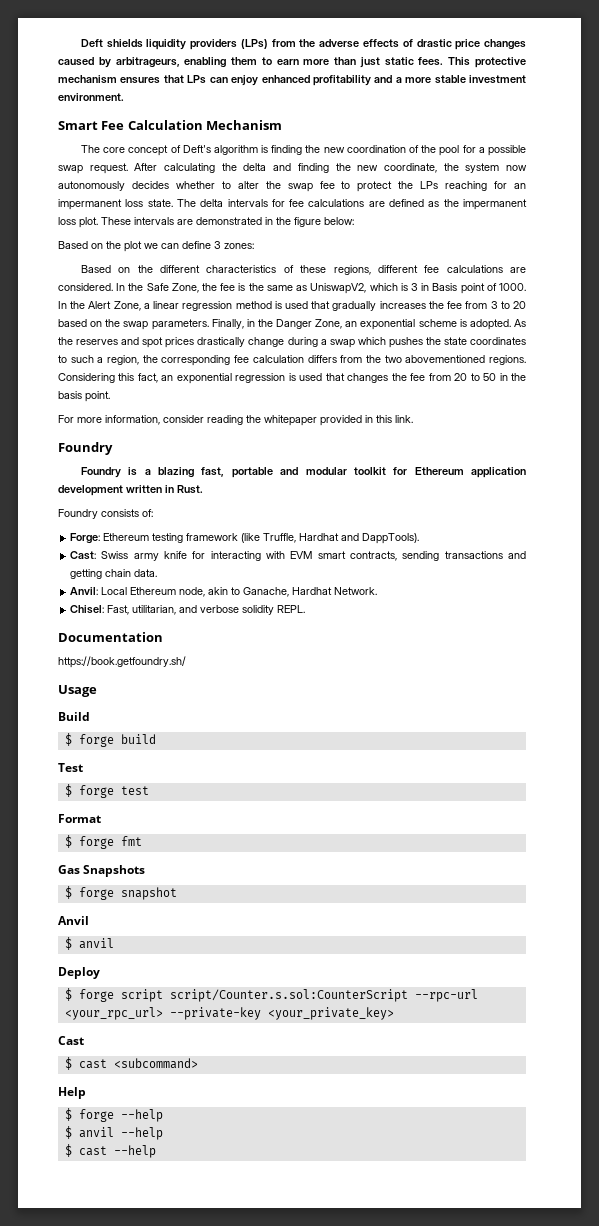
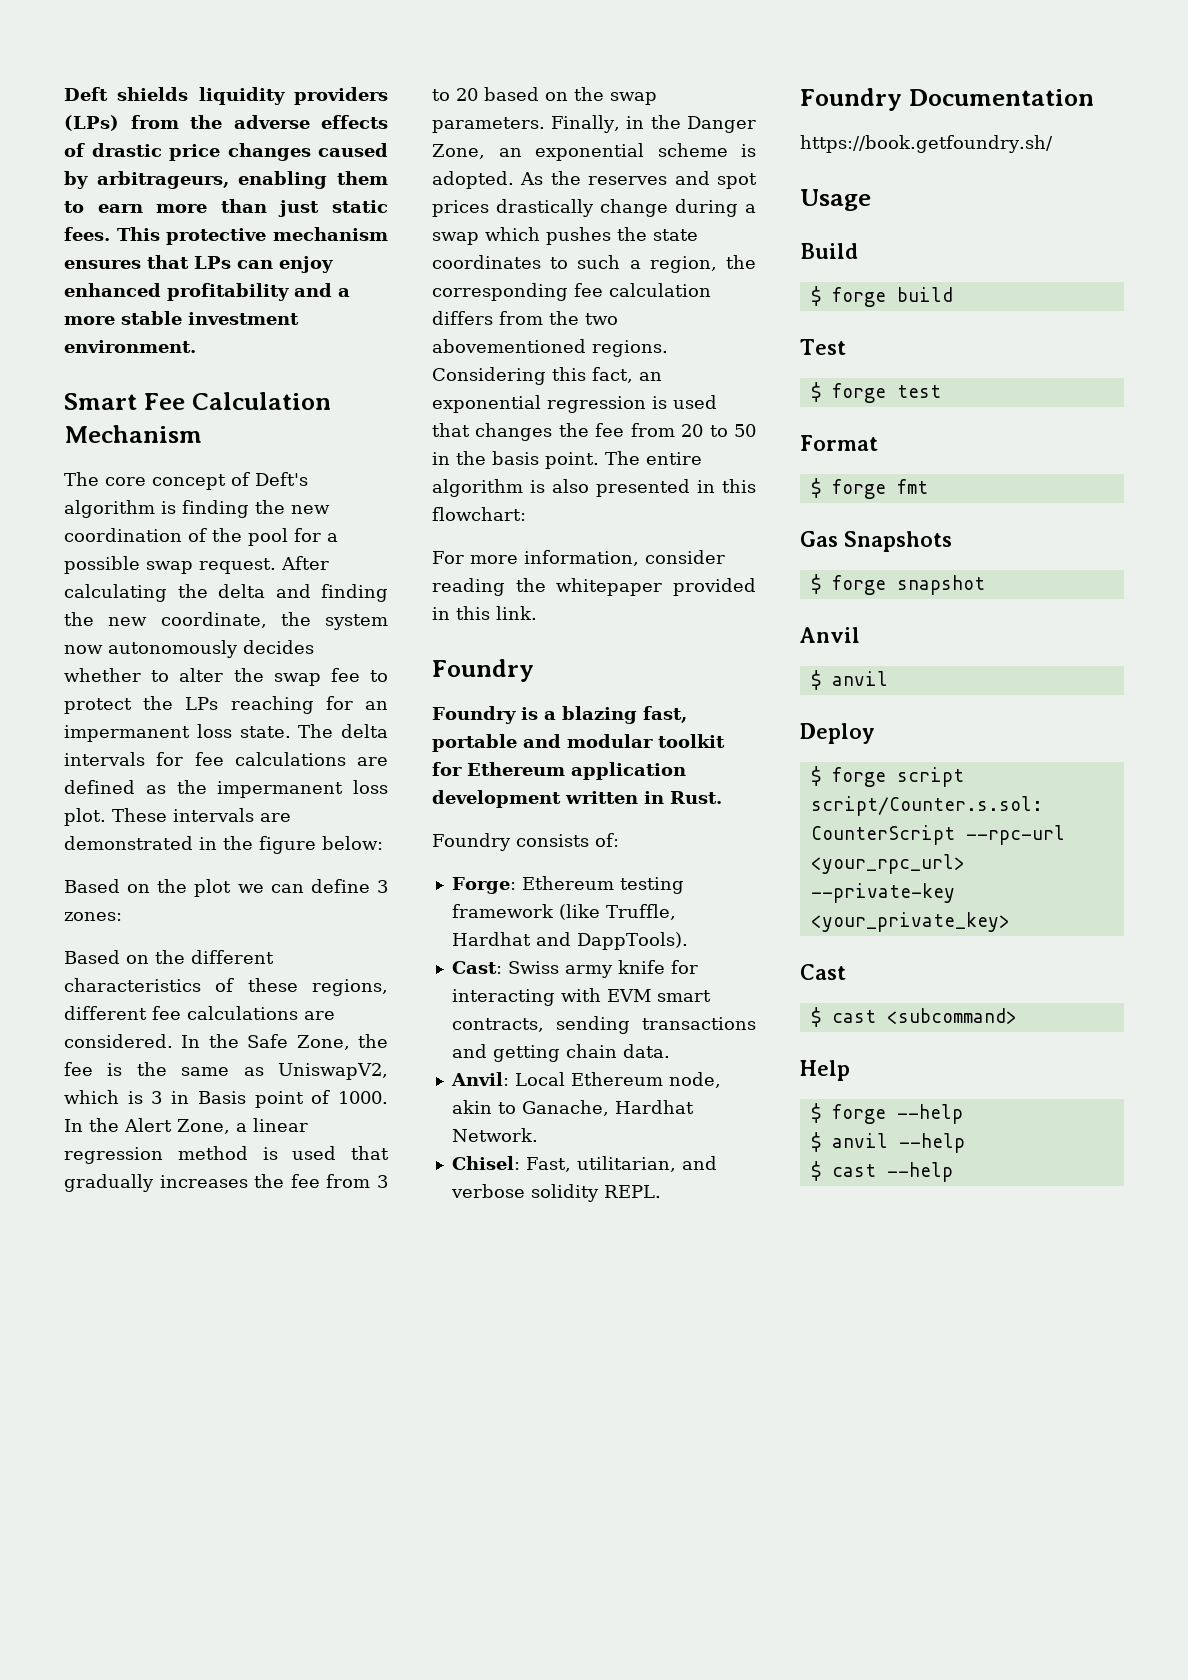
+ The entire algorithm is also presented in this flowchart:
- Documentation
+ Foundry Documentation

